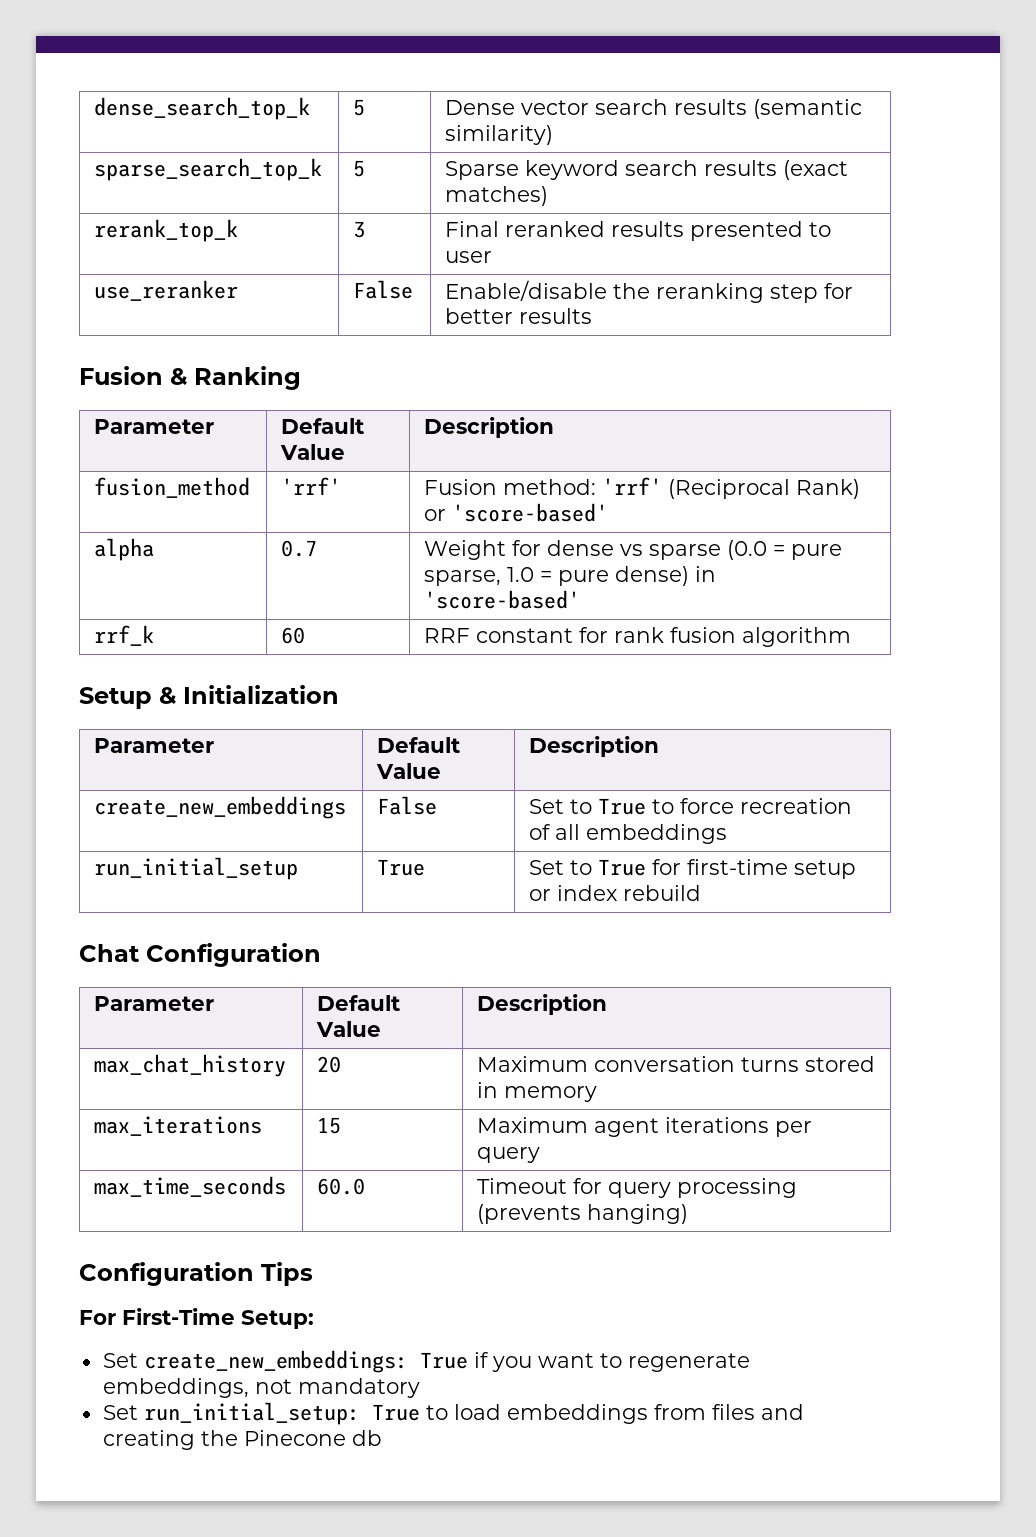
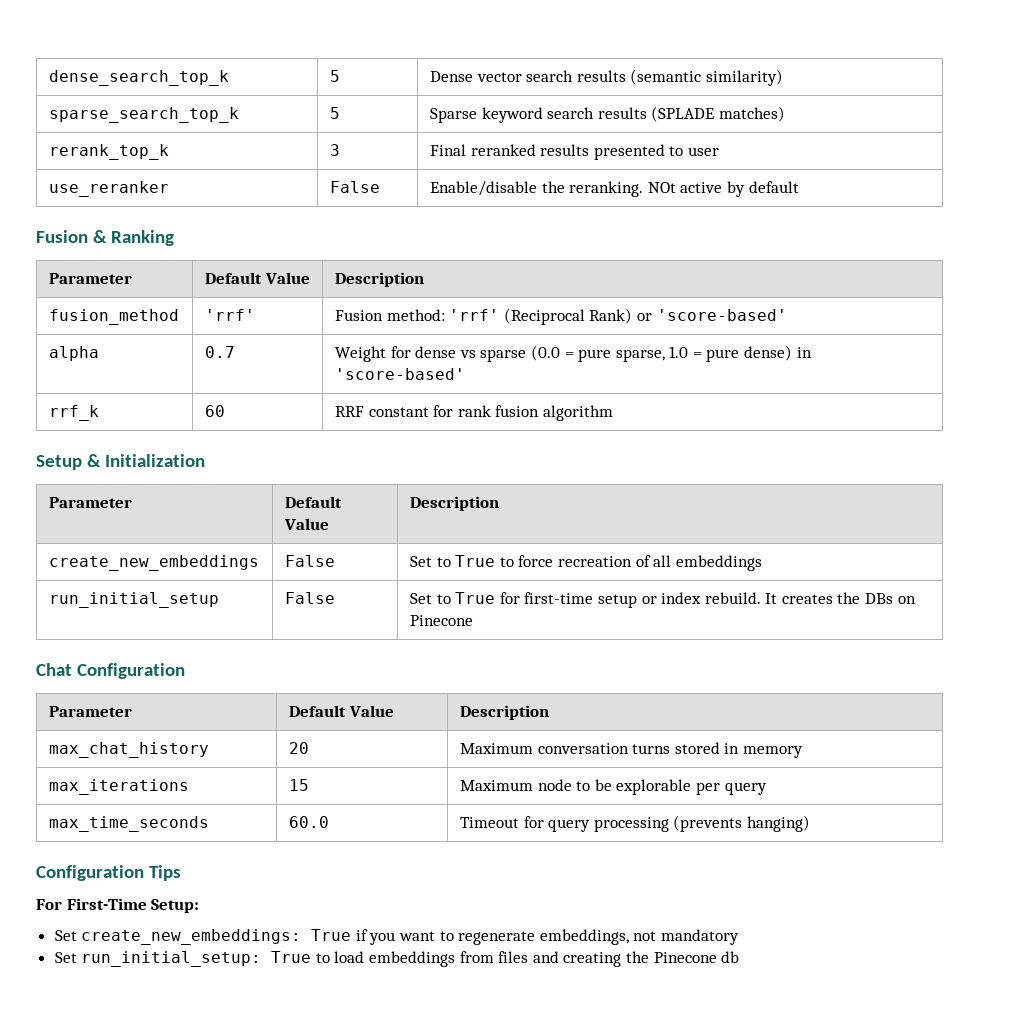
- sparse_search_top_k | 5 | Sparse keyword search results (exact matches)
+ sparse_search_top_k | 5 | Sparse keyword search results (SPLADE matches)
- use_reranker | False | Enable/disable the reranking step for better results
+ use_reranker | False | Enable/disable the reranking. NOt active by default
- run_initial_setup | True | Set to True for first-time setup or index rebuild
+ run_initial_setup | False | Set to True for first-time setup or index rebuild. It creates the DBs on Pinecone
- max_iterations | 15 | Maximum agent iterations per query
+ max_iterations | 15 | Maximum node to be explorable per query

